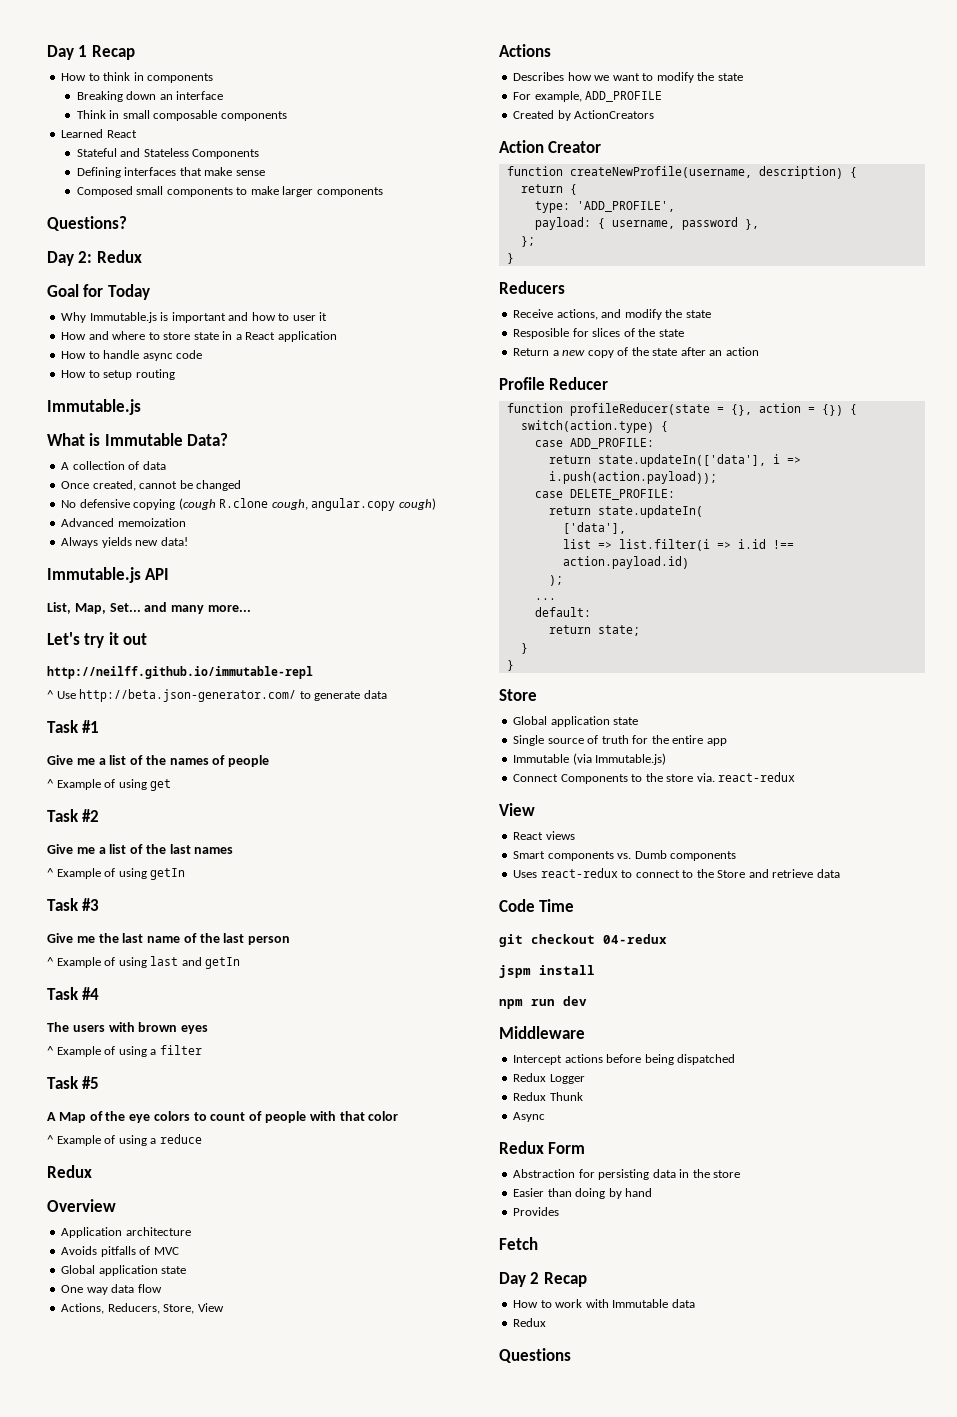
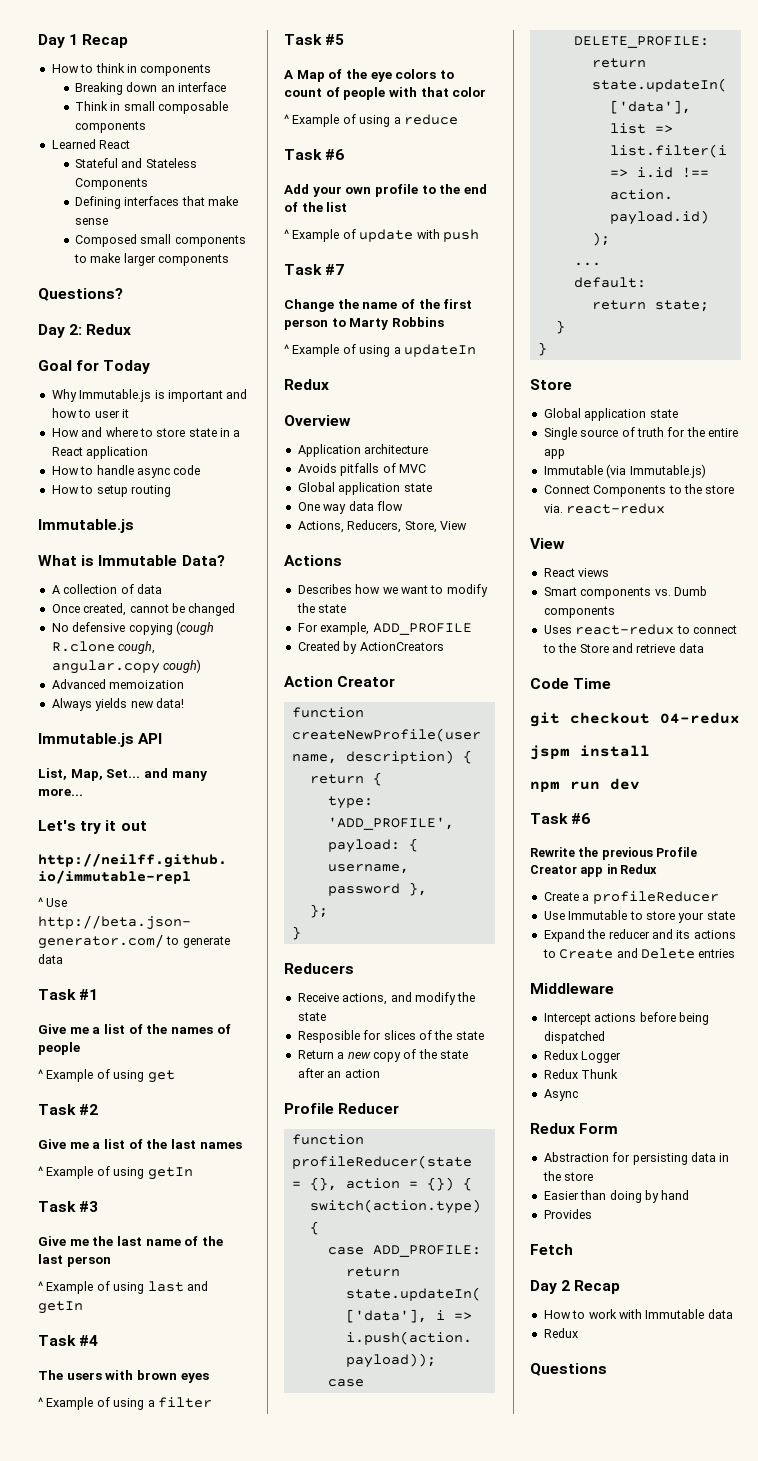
  ^ Example of using a reduce
+ Task #6
+ Add your own profile to the end of the list
+ ^ Example of update with push
+ Task #7
+ Change the name of the first person to Marty Robbins
+ ^ Example of using a updateIn
  npm run dev
+ Task #6
+ Rewrite the previous Profile Creator app in Redux
+ Create a profileReducer
+ Use Immutable to store your state
+ Expand the reducer and its actions to Create and Delete entries

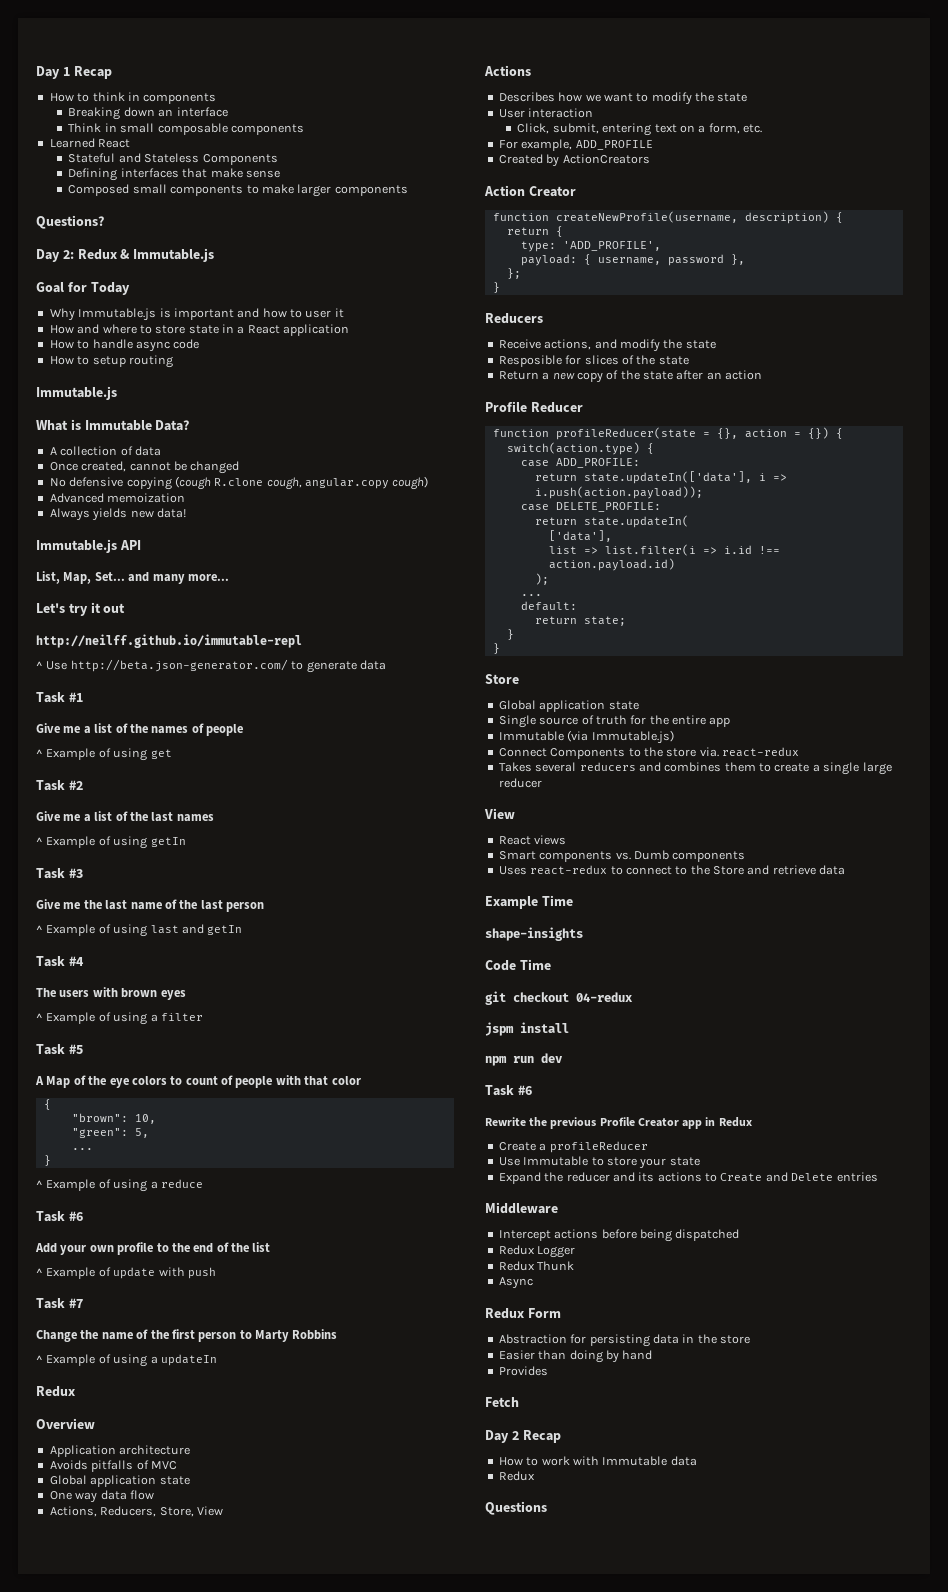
- Day 2: Redux
+ Day 2: Redux & Immutable.js
  A Map of the eye colors to count of people with that color
+ {
+ "brown": 10,
+ "green": 5,
+ ...
+ }
+ User interaction
+ Click, submit, entering text on a form, etc.
+ Takes several reducers and combines them to create a single large reducer
+ Example Time
+ shape-insights

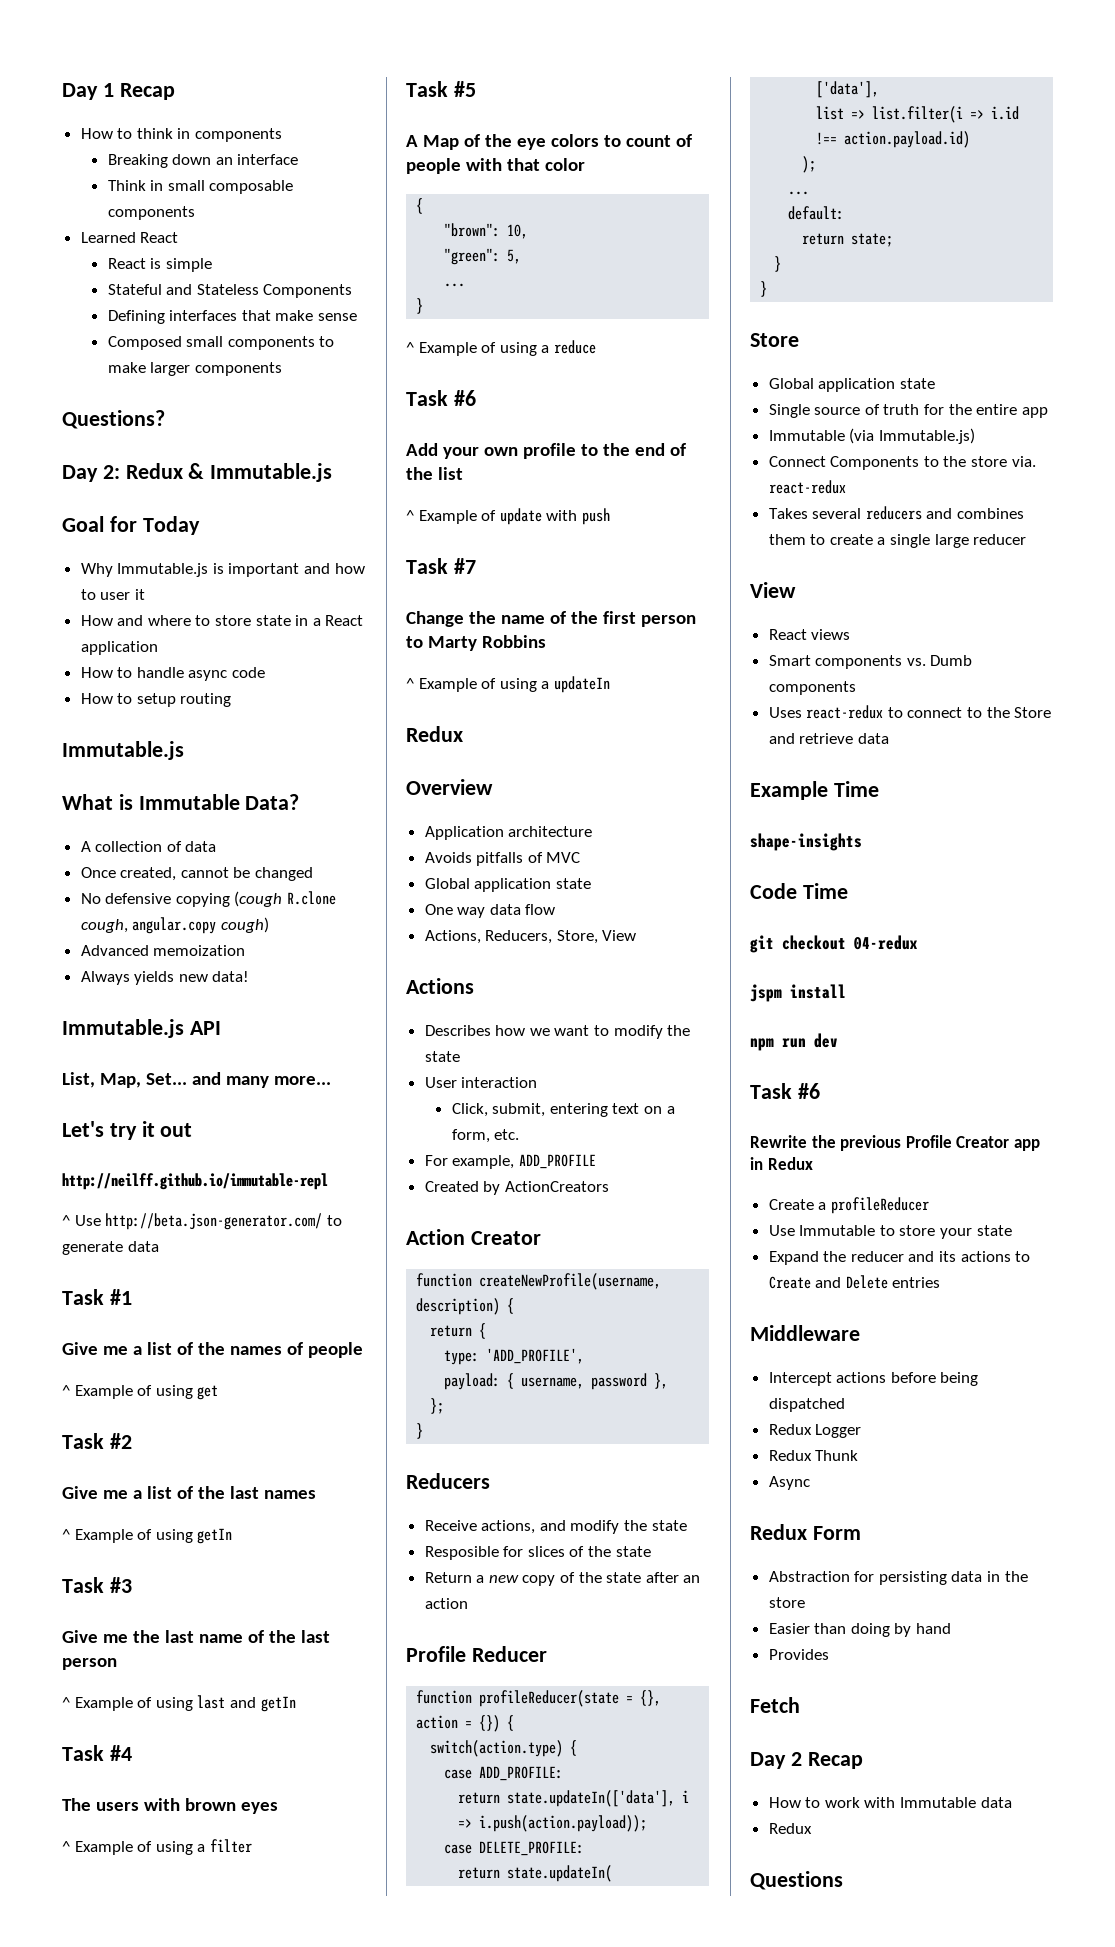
+ React is simple

